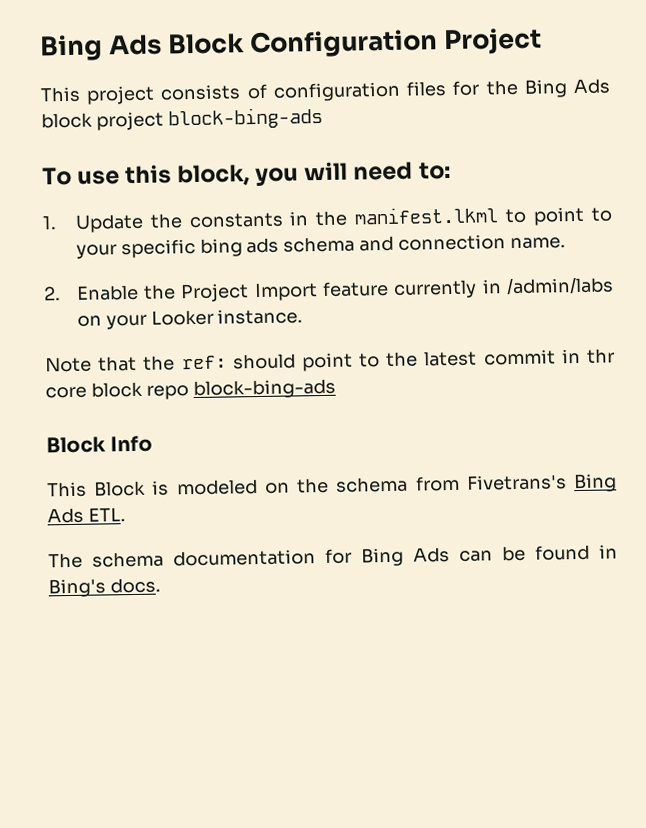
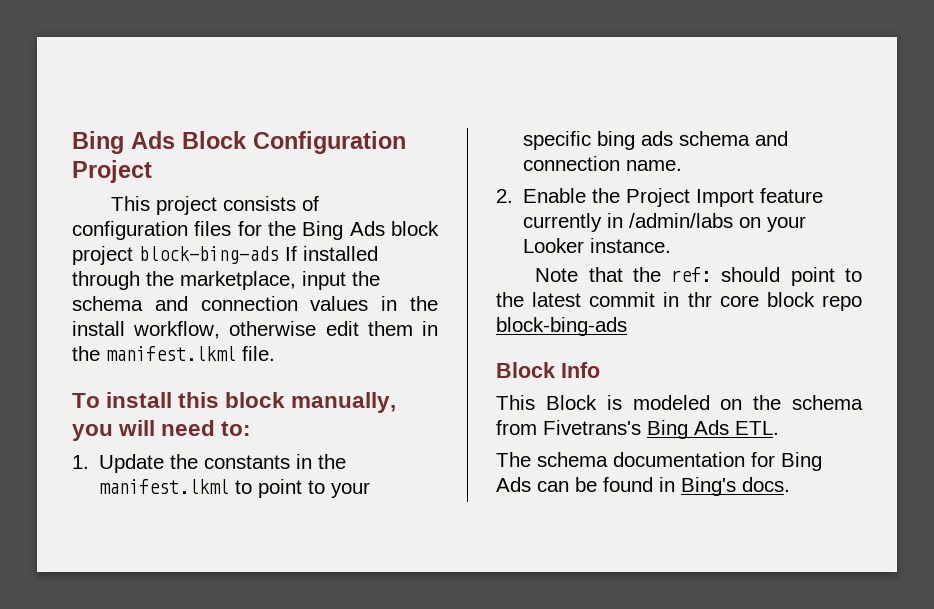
- This project consists of configuration files for the Bing Ads block project block-bing-ads
- To use this block, you will need to:
+ This project consists of configuration files for the Bing Ads block project block-bing-ads If installed through the marketplace, input the schema and connection values in the install workflow, otherwise edit them in the manifest.lkml file.
+ To install this block manually, you will need to:

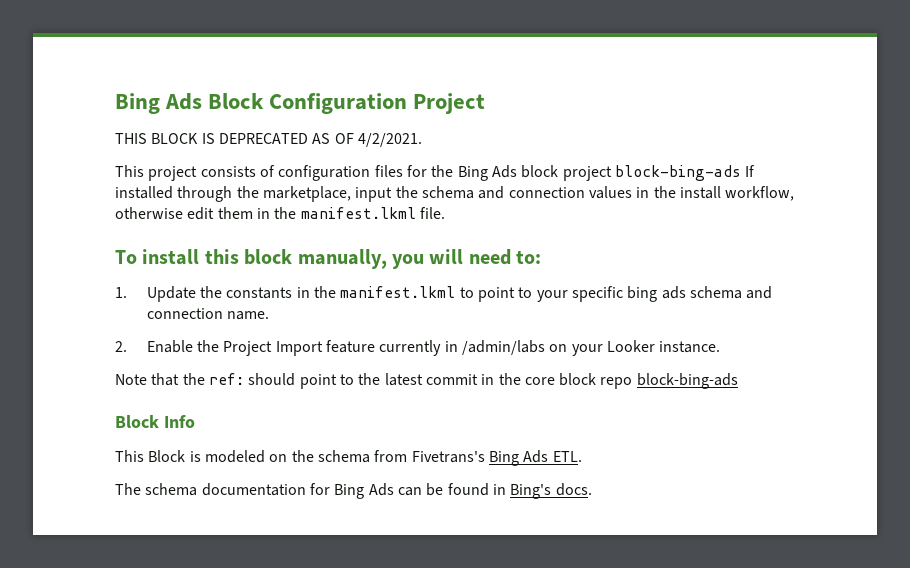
+ THIS BLOCK IS DEPRECATED AS OF 4/2/2021.
- Note that the ref: should point to the latest commit in thr core block repo block-bing-ads
+ Note that the ref: should point to the latest commit in the core block repo block-bing-ads

